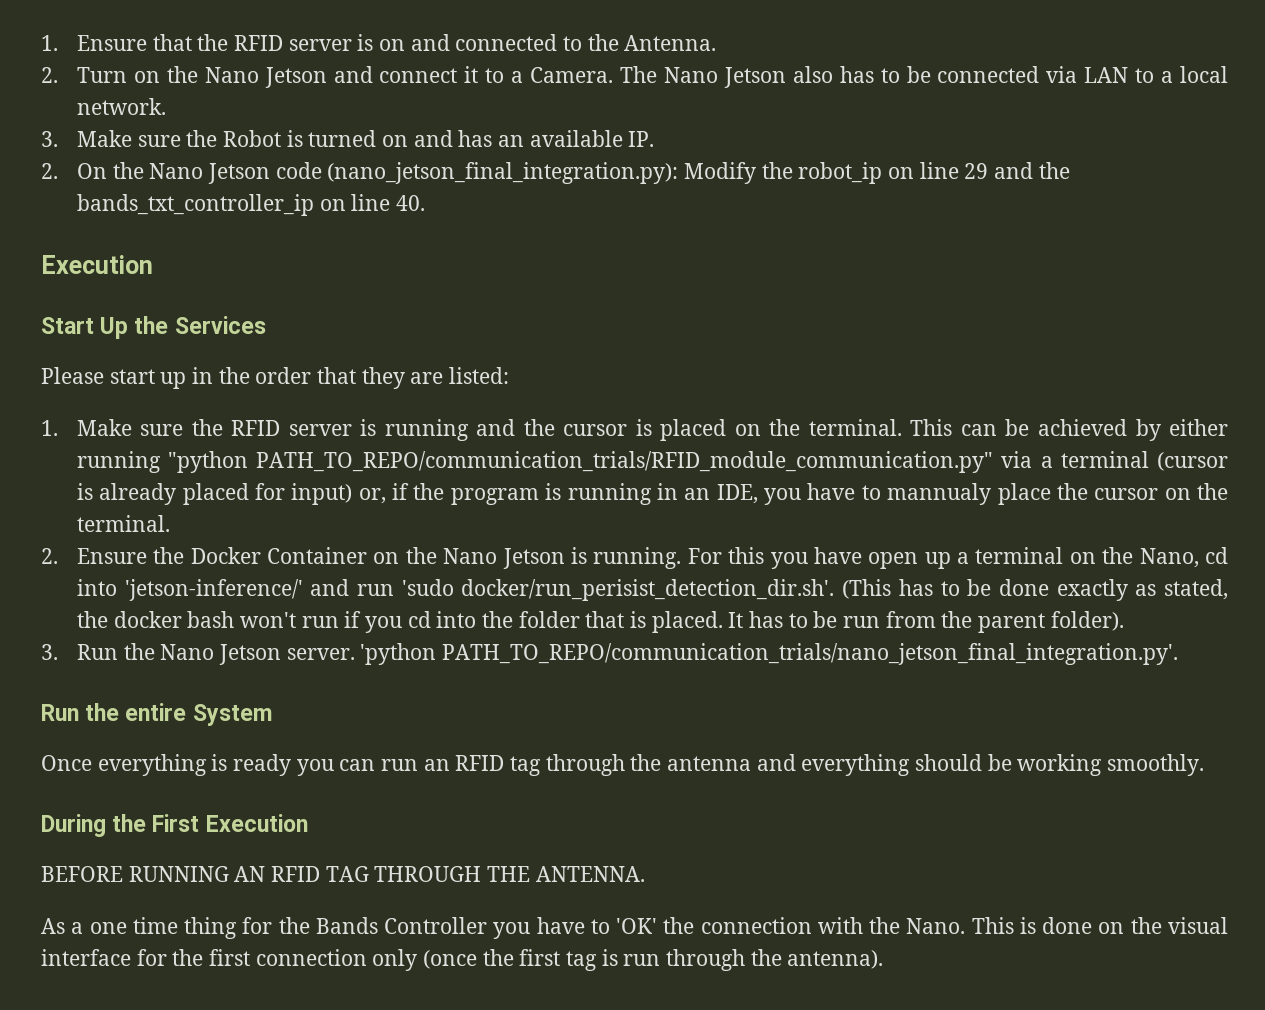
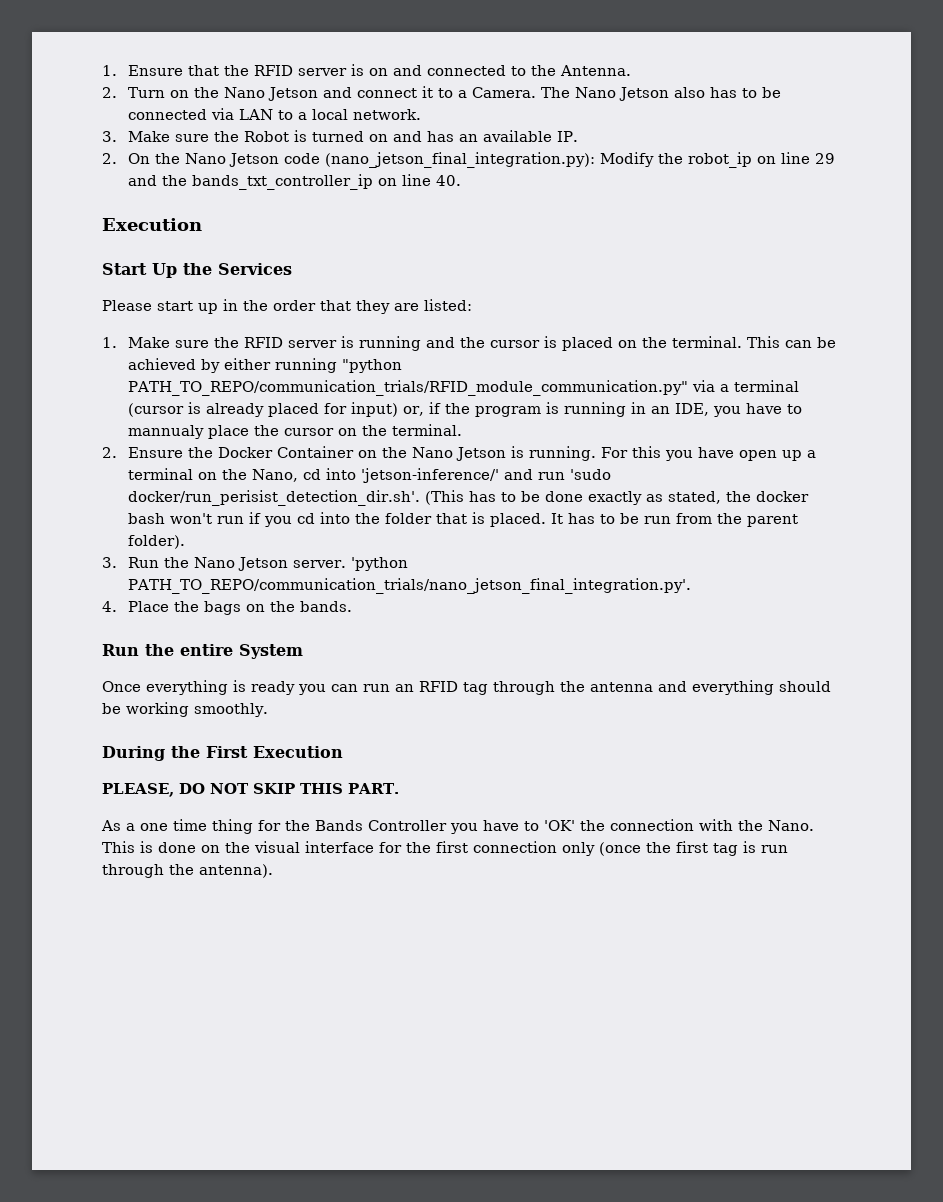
+ 4. Place the bags on the bands.
- BEFORE RUNNING AN RFID TAG THROUGH THE ANTENNA.
+ PLEASE, DO NOT SKIP THIS PART.

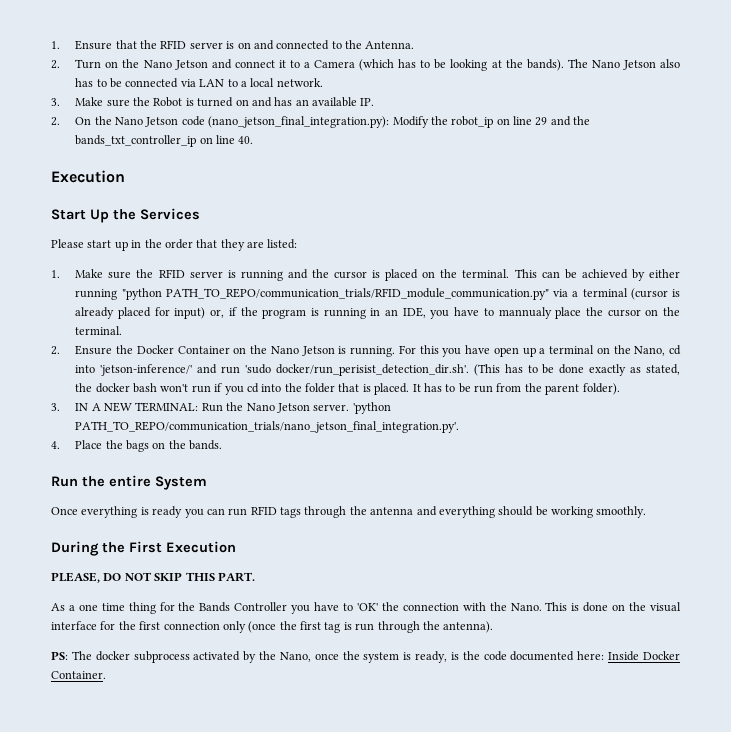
- 2. Turn on the Nano Jetson and connect it to a Camera.
+ 2. Turn on the Nano Jetson and connect it to a Camera (which has to be looking at the bands).
- 3. Run the Nano Jetson server.
+ 3. IN A NEW TERMINAL: Run the Nano Jetson server.
- Once everything is ready you can run an RFID tag through the antenna and everything should be working smoothly.
+ Once everything is ready you can run RFID tags through the antenna and everything should be working smoothly.
+ PS: The docker subprocess activated by the Nano, once the system is ready, is the code documented here: Inside Docker Container.

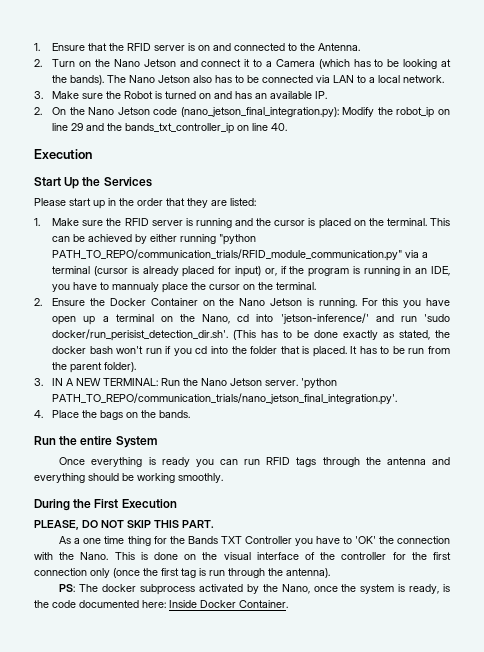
- As a one time thing for the Bands Controller you have to 'OK' the connection with the Nano.
+ As a one time thing for the Bands TXT Controller you have to 'OK' the connection with the Nano.
- This is done on the visual interface for the first connection only (once the first tag is run through the antenna).
+ This is done on the visual interface of the controller for the first connection only (once the first tag is run through the antenna).

